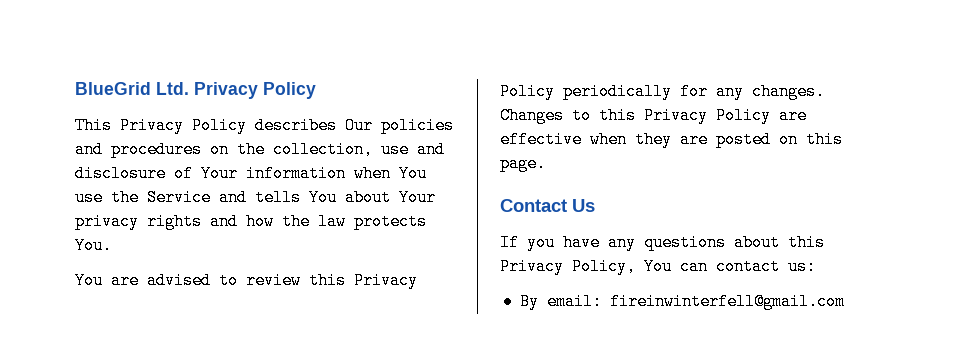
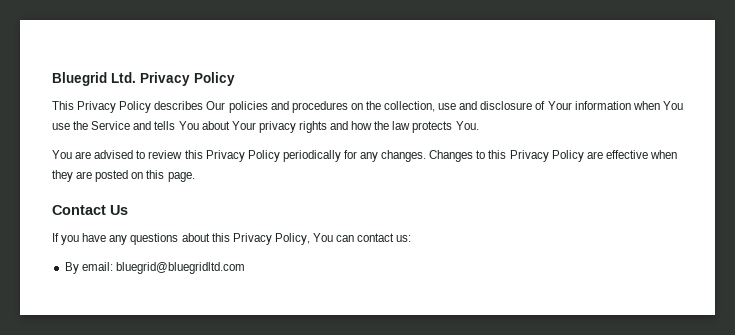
- BlueGrid Ltd. Privacy Policy
+ Bluegrid Ltd. Privacy Policy
- By email: fireinwinterfell@gmail.com
+ By email: bluegrid@bluegridltd.com

